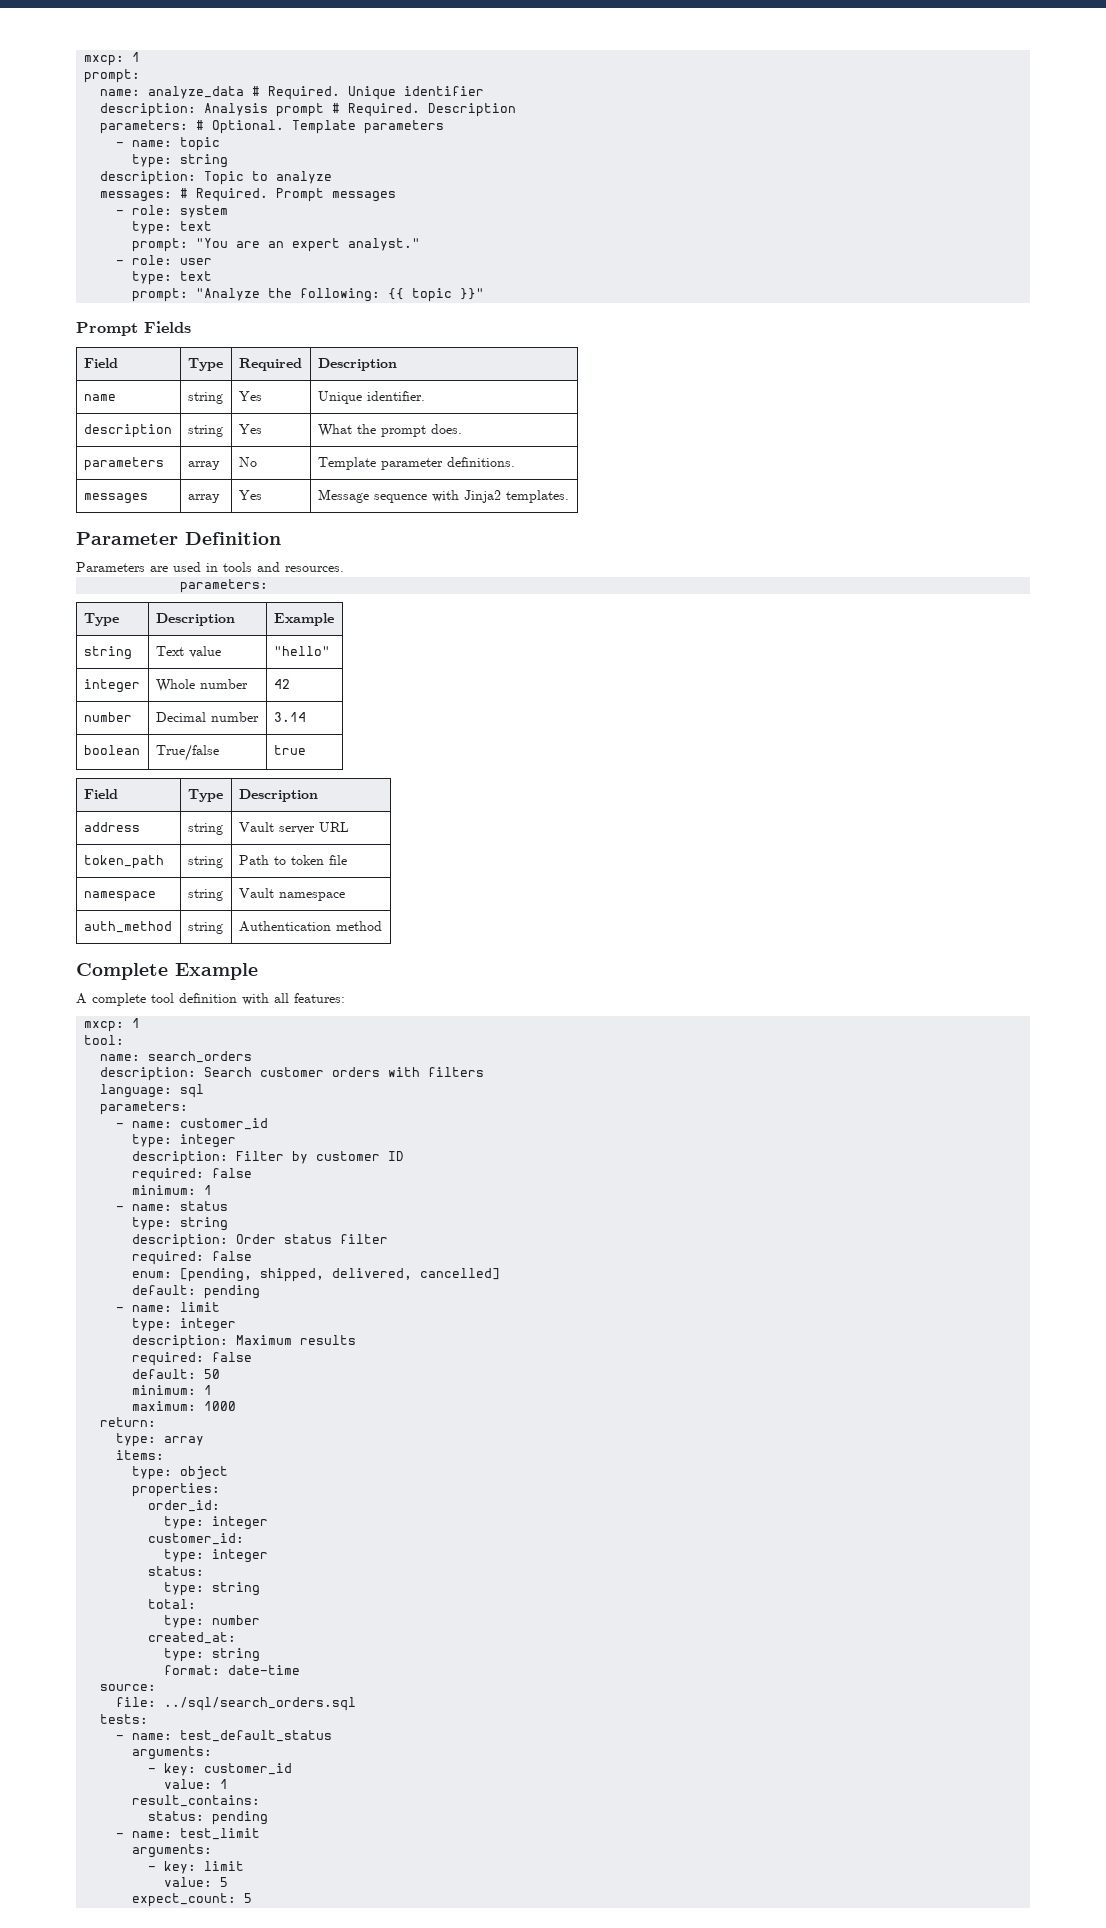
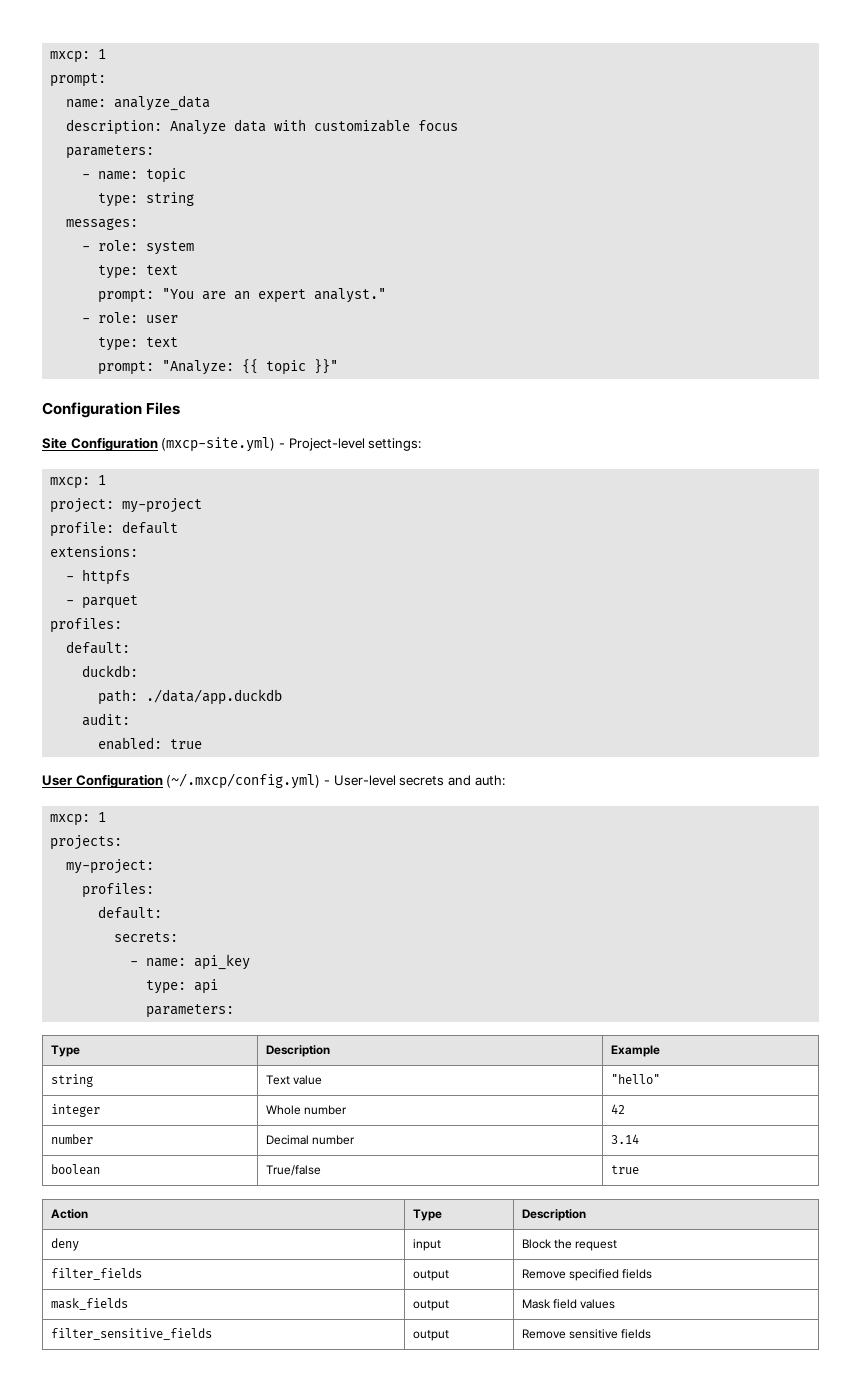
- name: analyze_data # Required. Unique identifier
- description: Analysis prompt # Required. Description
- parameters: # Optional. Template parameters
+ name: analyze_data
+ description: Analyze data with customizable focus
+ parameters:
- description: Topic to analyze
- messages: # Required. Prompt messages
+ messages:
- prompt: "Analyze the following: {{ topic }}"
+ prompt: "Analyze: {{ topic }}"
- Prompt Fields
- Field | Type | Required | Description
- name | string | Yes | Unique identifier.
- description | string | Yes | What the prompt does.
- parameters | array | No | Template parameter definitions.
- messages | array | Yes | Message sequence with Jinja2 templates.
- Parameter Definition
- Parameters are used in tools and resources.
+ Configuration Files
+ Site Configuration (mxcp-site.yml) - Project-level settings:
+ mxcp: 1
+ project: my-project
+ profile: default
+ extensions:
+ - httpfs
+ - parquet
+ profiles:
+ default:
+ duckdb:
+ path: ./data/app.duckdb
+ audit:
+ enabled: true
+ User Configuration (~/.mxcp/config.yml) - User-level secrets and auth:
+ mxcp: 1
+ projects:
+ my-project:
+ profiles:
+ default:
+ secrets:
+ - name: api_key
+ type: api
- Field | Type | Description
+ Action | Type | Description
- address | string | Vault server URL
- token_path | string | Path to token file
- namespace | string | Vault namespace
- auth_method | string | Authentication method
- Complete Example
- A complete tool definition with all features:
- mxcp: 1
- tool:
- name: search_orders
- description: Search customer orders with filters
- language: sql
- parameters:
- - name: customer_id
- type: integer
- description: Filter by customer ID
- required: false
- minimum: 1
- - name: status
- type: string
- description: Order status filter
- required: false
- enum: [pending, shipped, delivered, cancelled]
- default: pending
- - name: limit
- type: integer
- description: Maximum results
- required: false
- default: 50
- minimum: 1
- maximum: 1000
- return:
- type: array
- items:
- type: object
- properties:
- order_id:
- type: integer
- customer_id:
- type: integer
- status:
- type: string
- total:
- type: number
- created_at:
- type: string
- format: date-time
- source:
- file: ../sql/search_orders.sql
- tests:
- - name: test_default_status
- arguments:
- - key: customer_id
- value: 1
- result_contains:
- status: pending
- - name: test_limit
- arguments:
- - key: limit
- value: 5
- expect_count: 5
+ deny | input | Block the request
+ filter_fields | output | Remove specified fields
+ mask_fields | output | Mask field values
+ filter_sensitive_fields | output | Remove sensitive fields

